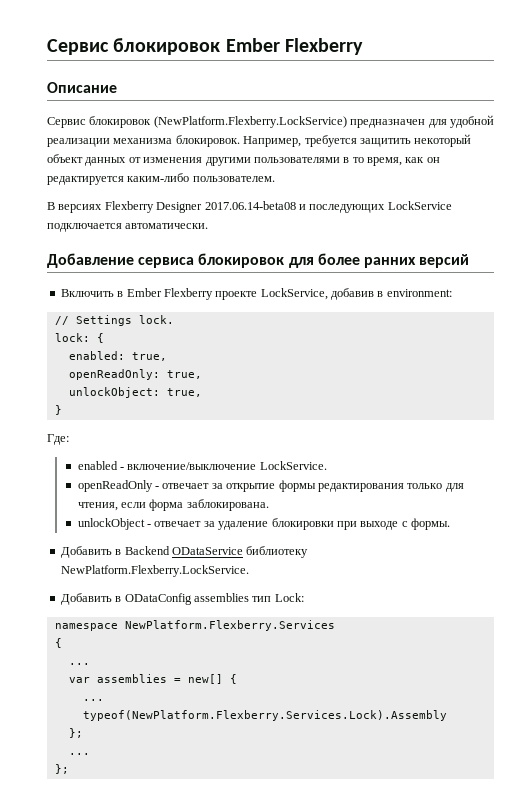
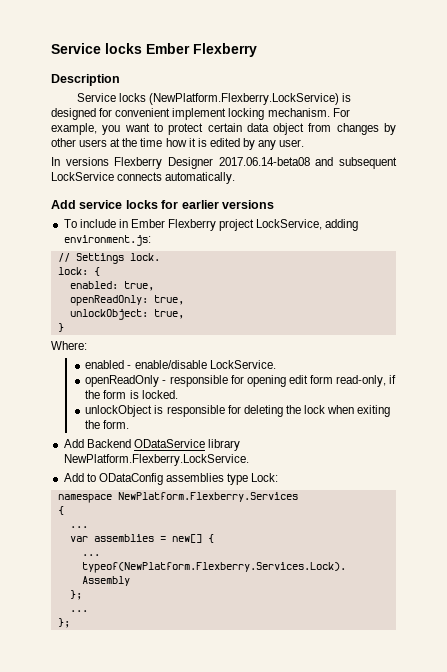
- Сервис блокировок Ember Flexberry
+ Service locks Ember Flexberry
- Описание
- Сервис блокировок (NewPlatform.Flexberry.LockService) предназначен для удобной реализации механизма блокировок. Например, требуется защитить некоторый объект данных от изменения другими пользователями в то время, как он редактируется каким-либо пользователем.
- В версиях Flexberry Designer 2017.06.14-beta08 и последующих LockService подключается автоматически.
- Добавление сервиса блокировок для более ранних версий
- Включить в Ember Flexberry проекте LockService, добавив в environment:
+ Description
+ Service locks (NewPlatform.Flexberry.LockService) is designed for convenient implement locking mechanism. For example, you want to protect certain data object from changes by other users at the time how it is edited by any user.
+ In versions Flexberry Designer 2017.06.14-beta08 and subsequent LockService connects automatically.
+ Add service locks for earlier versions
+ To include in Ember Flexberry project LockService, adding environment.js:
- Где:
+ Where:
- enabled - включение/выключение LockService.
+ enabled - enable/disable LockService.
- openReadOnly - отвечает за открытие формы редактирования только для чтения, если форма заблокирована.
- unlockObject - отвечает за удаление блокировки при выходе с формы.
- Добавить в Backend ODataService библиотеку NewPlatform.Flexberry.LockService.
+ openReadOnly - responsible for opening edit form read-only, if the form is locked.
+ unlockObject is responsible for deleting the lock when exiting the form.
+ Add Backend ODataService library NewPlatform.Flexberry.LockService.
- Добавить в ODataConfig assemblies тип Lock:
+ Add to ODataConfig assemblies type Lock:

